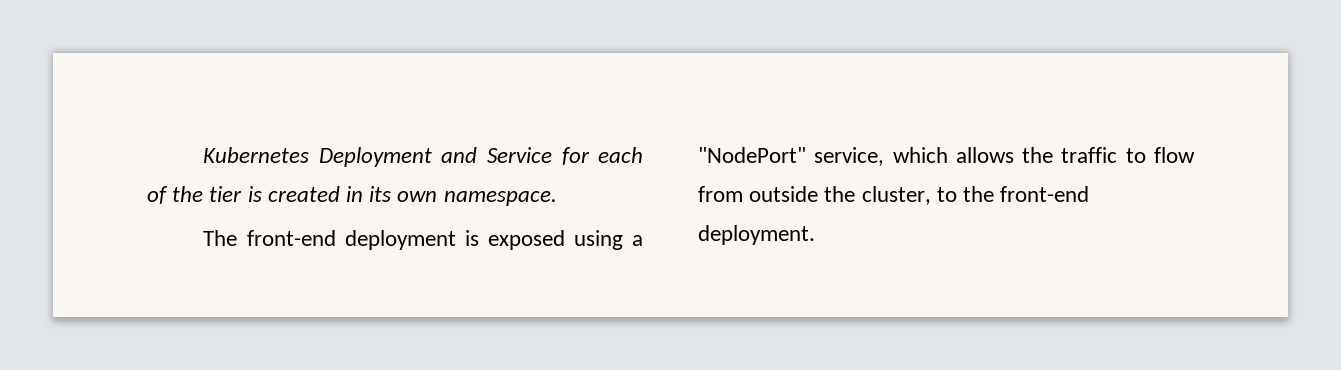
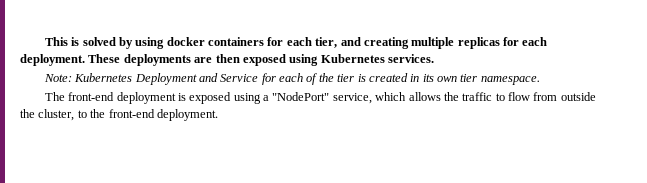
- Kubernetes Deployment and Service for each of the tier is created in its own namespace.
+ This is solved by using docker containers for each tier, and creating multiple replicas for each deployment. These deployments are then exposed using Kubernetes services.
+ Note: Kubernetes Deployment and Service for each of the tier is created in its own tier namespace.

